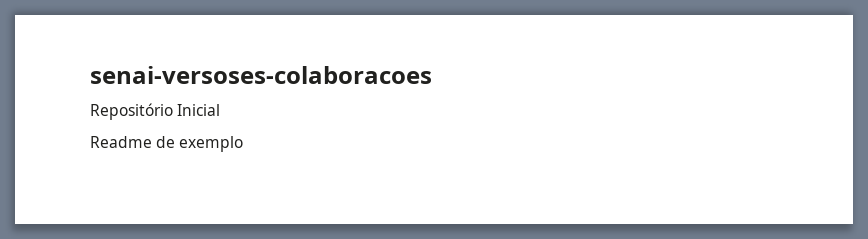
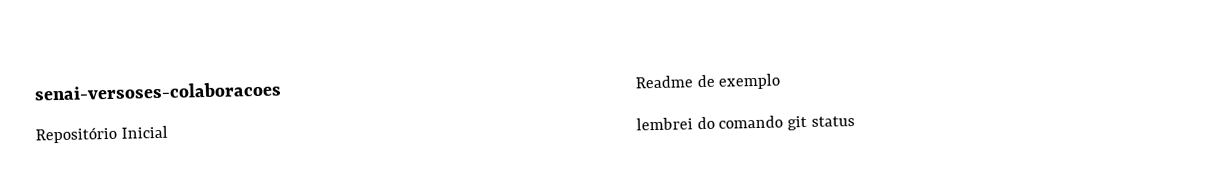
+ lembrei do comando git status

